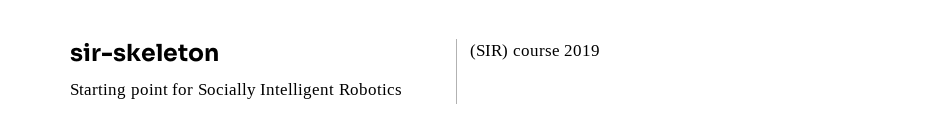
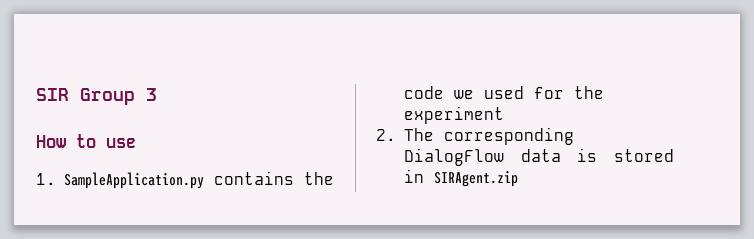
- sir-skeleton
- Starting point for Socially Intelligent Robotics (SIR) course 2019
+ SIR Group 3
+ How to use
+ 1. SampleApplication.py contains the code we used for the experiment
+ 2. The corresponding DialogFlow data is stored in SIRAgent.zip

